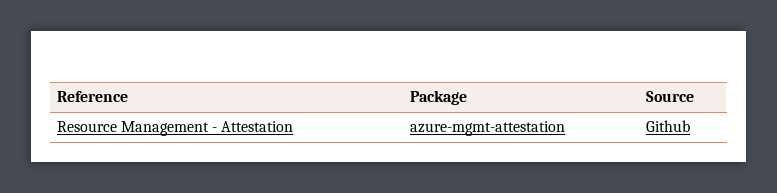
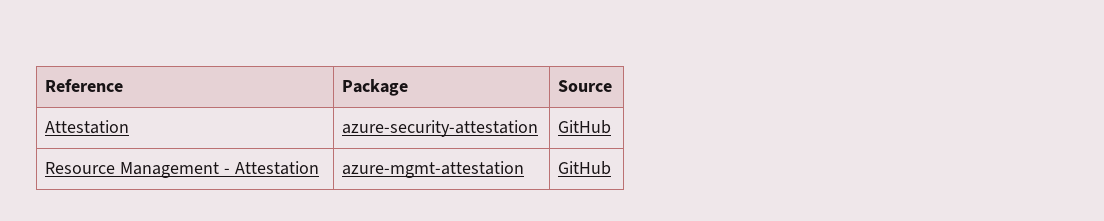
+ Attestation | azure-security-attestation | GitHub
- Resource Management - Attestation | azure-mgmt-attestation | Github
+ Resource Management - Attestation | azure-mgmt-attestation | GitHub

